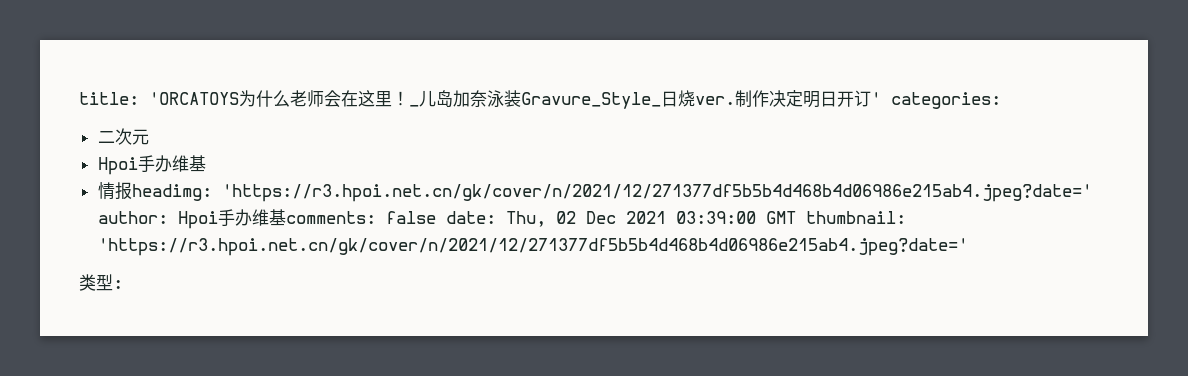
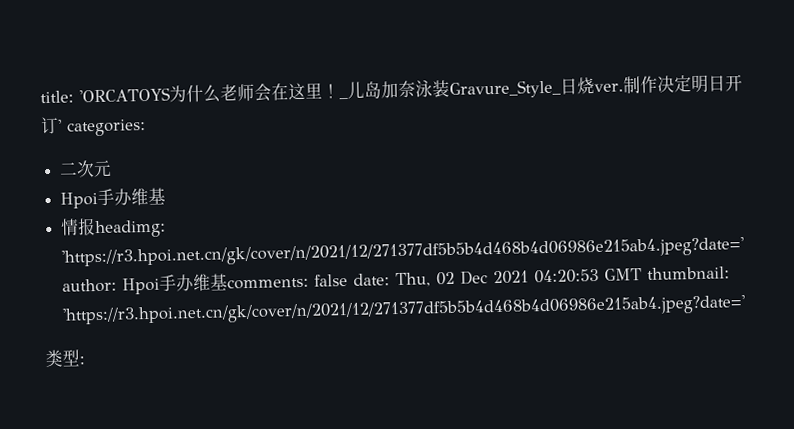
- 情报headimg: 'https://r3.hpoi.net.cn/gk/cover/n/2021/12/271377df5b5b4d468b4d06986e215ab4.jpeg?date=' author: Hpoi手办维基comments: false date: Thu, 02 Dec 2021 03:39:00 GMT thumbnail: 'https://r3.hpoi.net.cn/gk/cover/n/2021/12/271377df5b5b4d468b4d06986e215ab4.jpeg?date='
+ 情报headimg: 'https://r3.hpoi.net.cn/gk/cover/n/2021/12/271377df5b5b4d468b4d06986e215ab4.jpeg?date=' author: Hpoi手办维基comments: false date: Thu, 02 Dec 2021 04:20:53 GMT thumbnail: 'https://r3.hpoi.net.cn/gk/cover/n/2021/12/271377df5b5b4d468b4d06986e215ab4.jpeg?date='

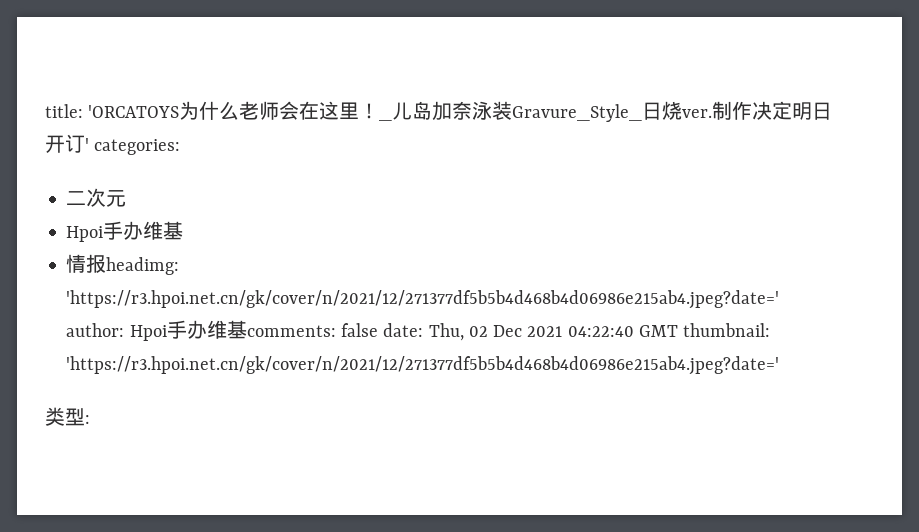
- 情报headimg: 'https://r3.hpoi.net.cn/gk/cover/n/2021/12/271377df5b5b4d468b4d06986e215ab4.jpeg?date=' author: Hpoi手办维基comments: false date: Thu, 02 Dec 2021 04:20:53 GMT thumbnail: 'https://r3.hpoi.net.cn/gk/cover/n/2021/12/271377df5b5b4d468b4d06986e215ab4.jpeg?date='
+ 情报headimg: 'https://r3.hpoi.net.cn/gk/cover/n/2021/12/271377df5b5b4d468b4d06986e215ab4.jpeg?date=' author: Hpoi手办维基comments: false date: Thu, 02 Dec 2021 04:22:40 GMT thumbnail: 'https://r3.hpoi.net.cn/gk/cover/n/2021/12/271377df5b5b4d468b4d06986e215ab4.jpeg?date='

